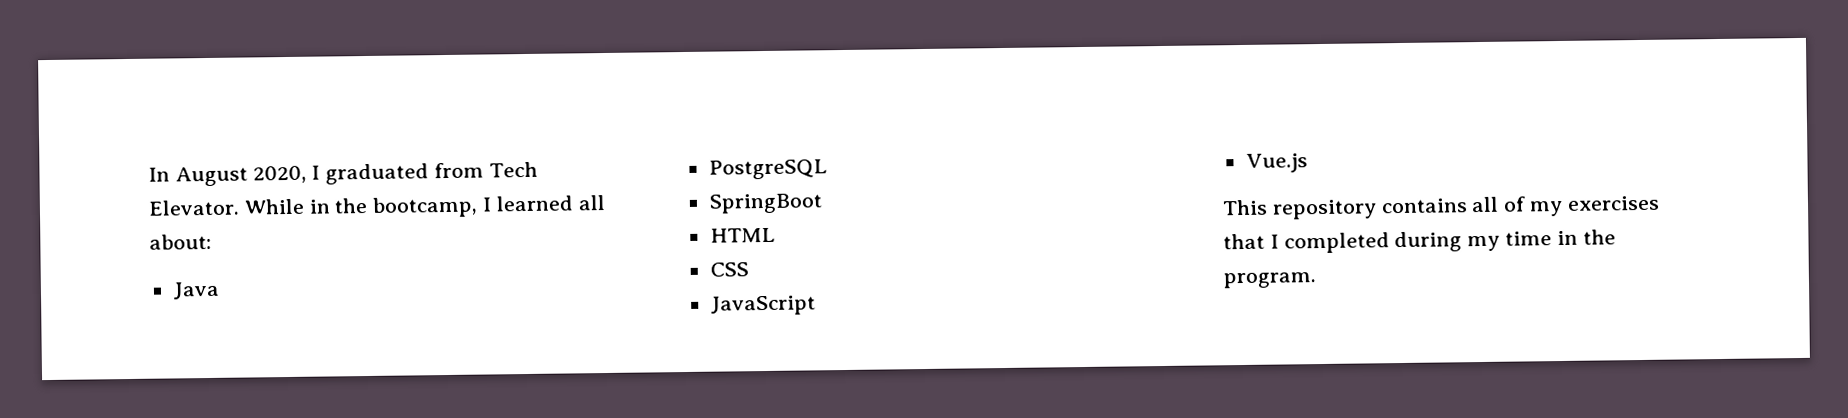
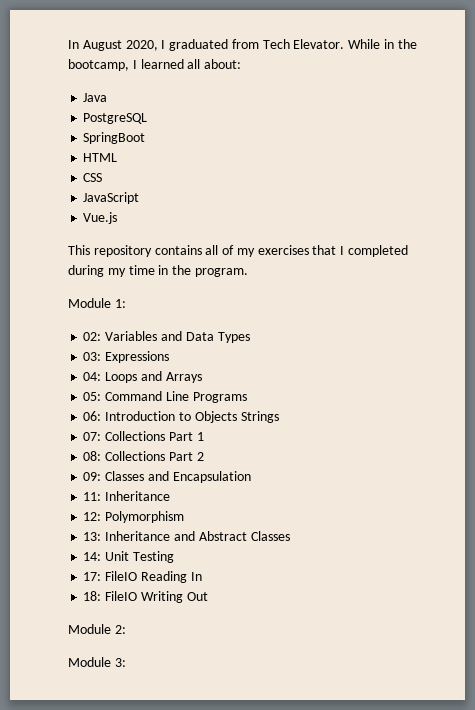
+ Module 1:
+ 02: Variables and Data Types
+ 03: Expressions
+ 04: Loops and Arrays
+ 05: Command Line Programs
+ 06: Introduction to Objects Strings
+ 07: Collections Part 1
+ 08: Collections Part 2
+ 09: Classes and Encapsulation
+ 11: Inheritance
+ 12: Polymorphism
+ 13: Inheritance and Abstract Classes
+ 14: Unit Testing
+ 17: FileIO Reading In
+ 18: FileIO Writing Out
+ Module 2:
+ Module 3:

